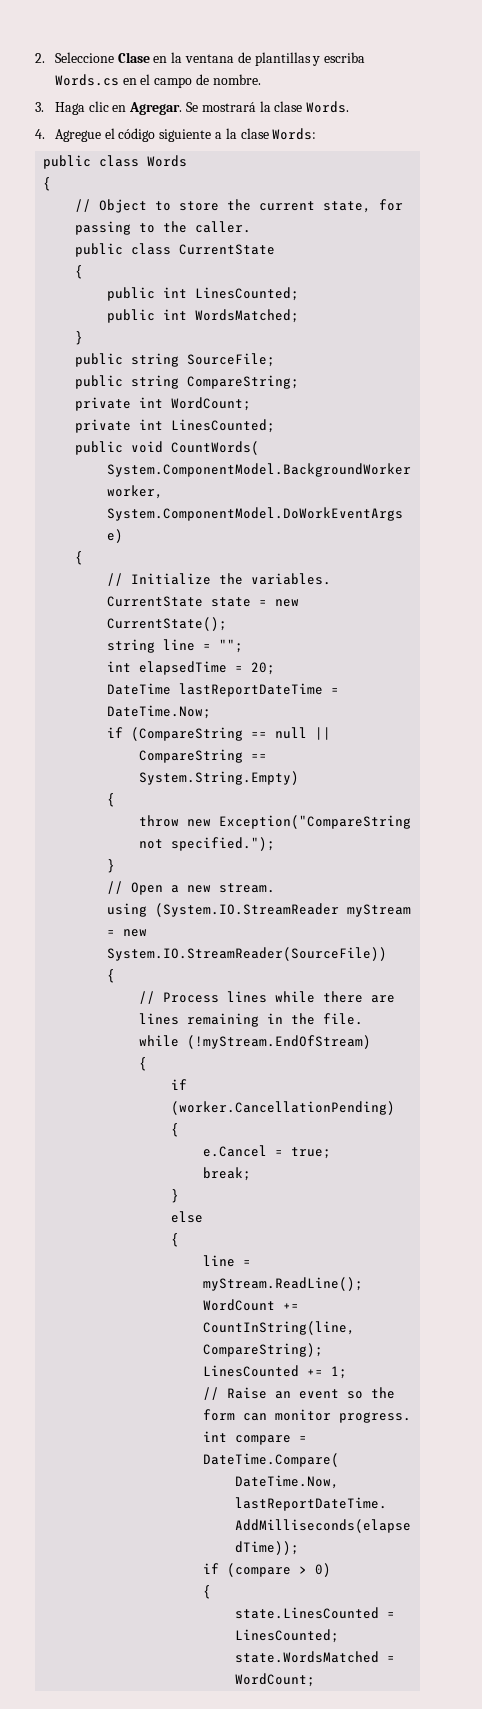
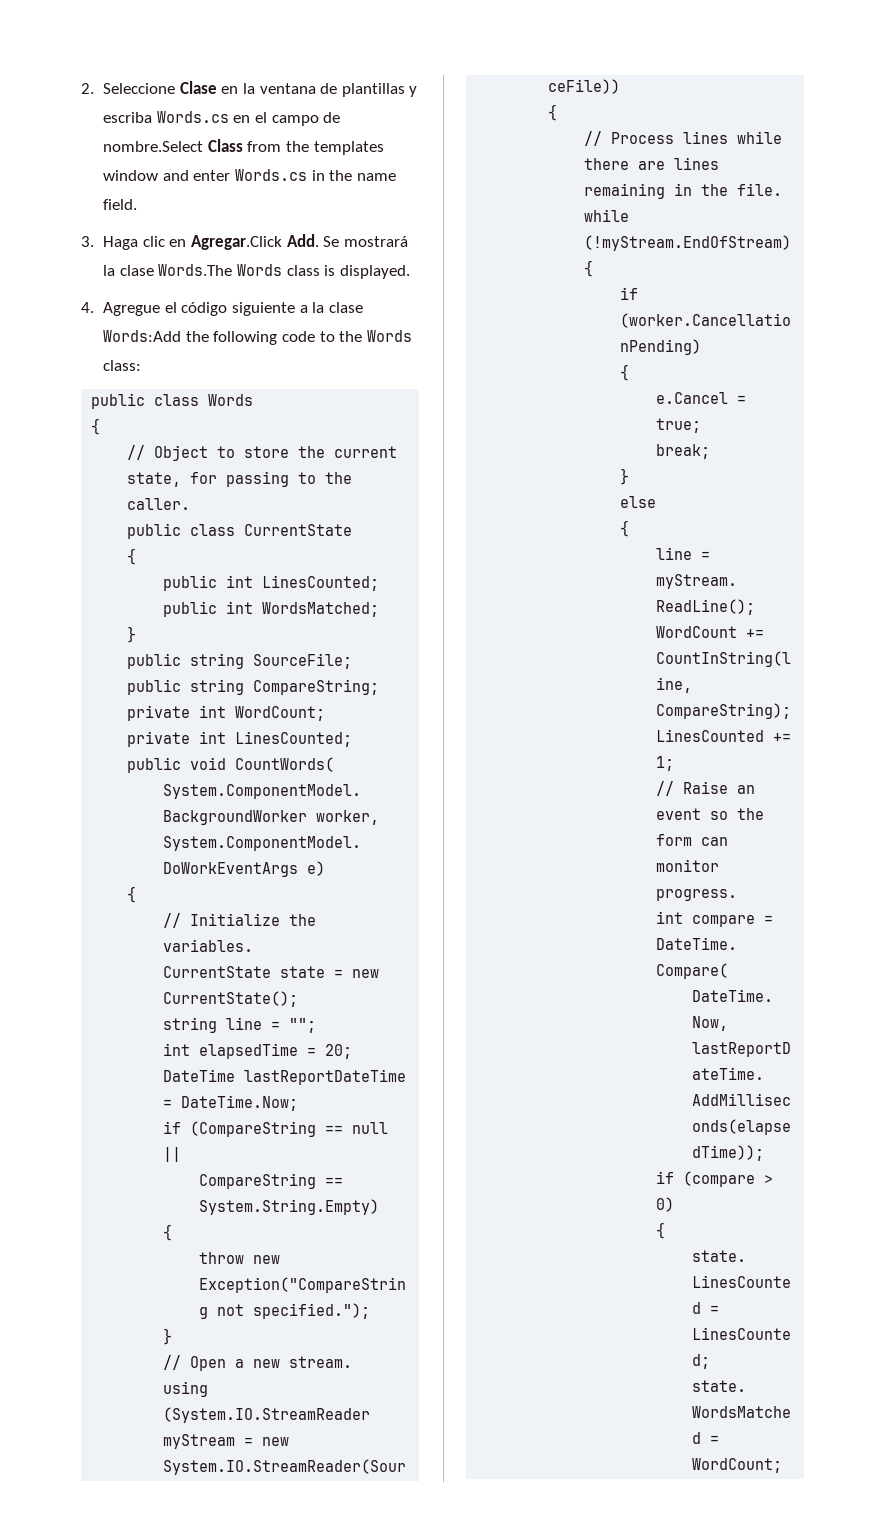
- 2. Seleccione Clase en la ventana de plantillas y escriba Words.cs en el campo de nombre.
+ 2. Seleccione Clase en la ventana de plantillas y escriba Words.cs en el campo de nombre.Select Class from the templates window and enter Words.cs in the name field.
- 3. Haga clic en Agregar. Se mostrará la clase Words.
+ 3. Haga clic en Agregar.Click Add. Se mostrará la clase Words.The Words class is displayed.
- 4. Agregue el código siguiente a la clase Words:
+ 4. Agregue el código siguiente a la clase Words:Add the following code to the Words class:

